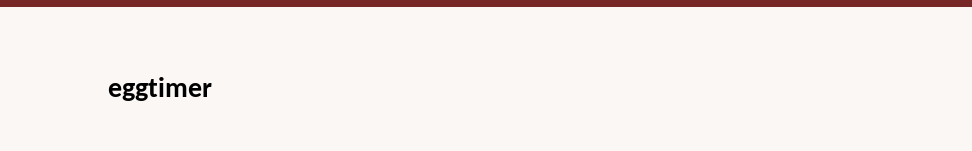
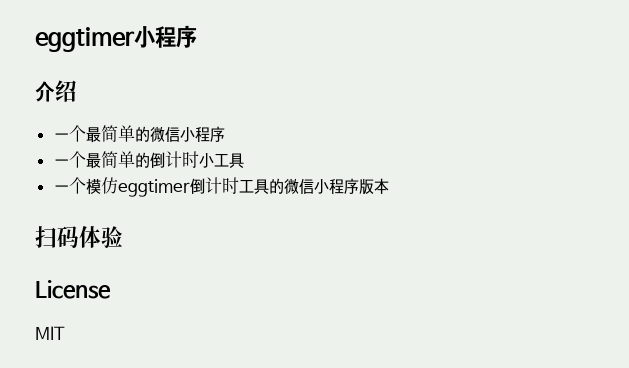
- eggtimer
+ eggtimer小程序
+ 介绍
+ 一个最简单的微信小程序
+ 一个最简单的倒计时小工具
+ 一个模仿eggtimer倒计时工具的微信小程序版本
+ 扫码体验
+ License
+ MIT

